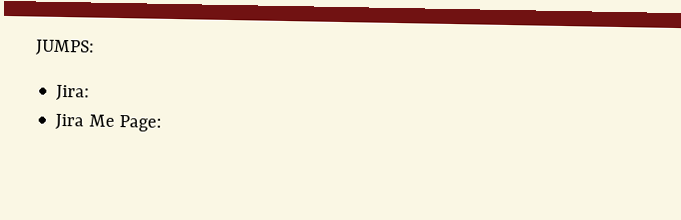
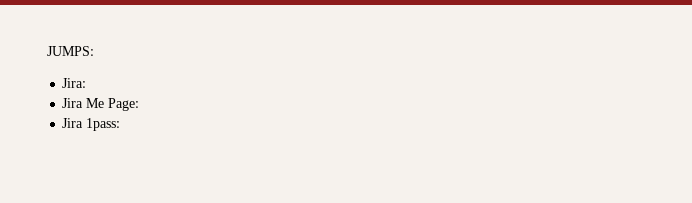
+ Jira 1pass:

